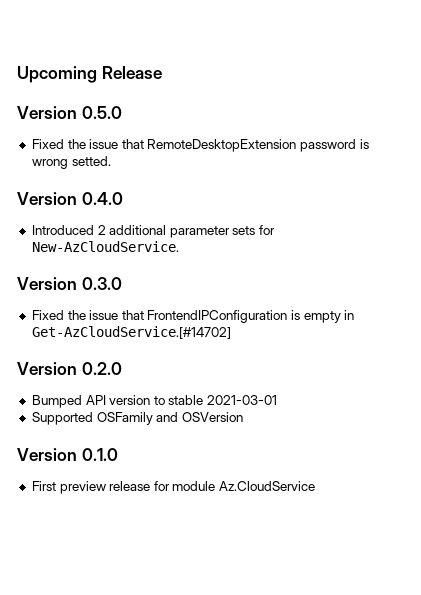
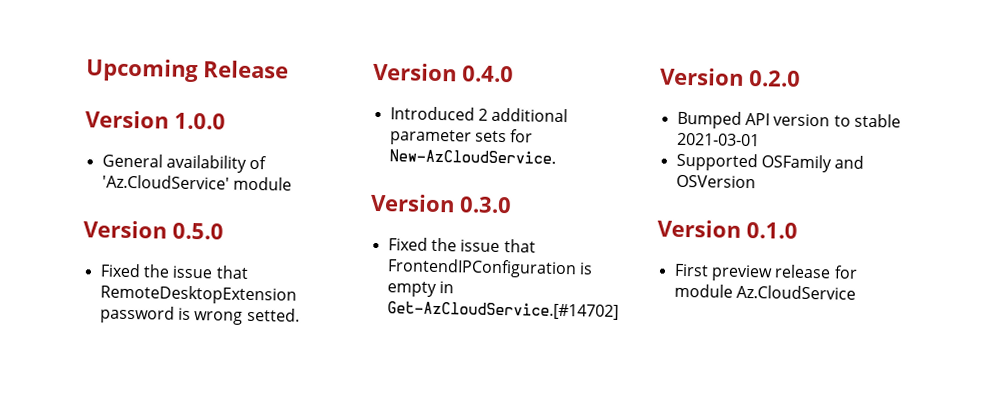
+ Version 1.0.0
+ General availability of 'Az.CloudService' module

